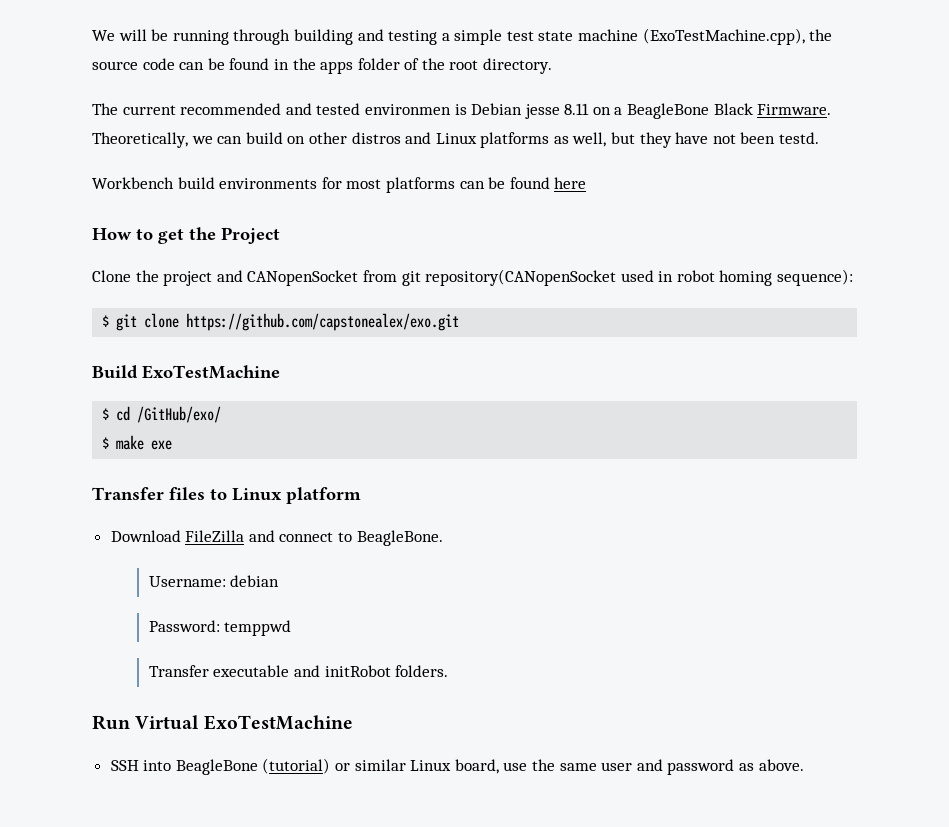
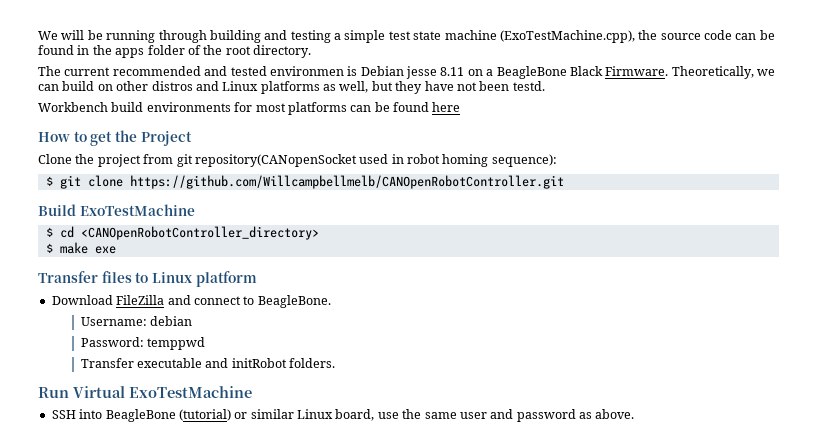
- Clone the project and CANopenSocket from git repository(CANopenSocket used in robot homing sequence):
+ Clone the project from git repository(CANopenSocket used in robot homing sequence):
- $ git clone https://github.com/capstonealex/exo.git
+ $ git clone https://github.com/Willcampbellmelb/CANOpenRobotController.git
- $ cd /GitHub/exo/
+ $ cd <CANOpenRobotController_directory>

